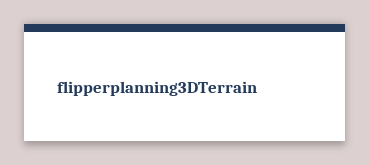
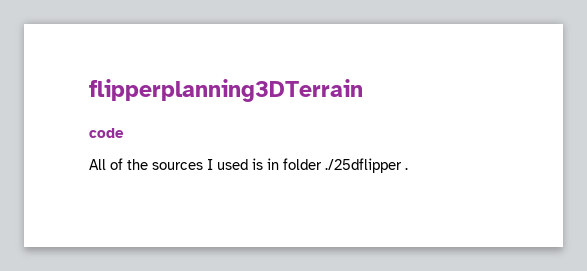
+ code
+ All of the sources I used is in folder ./25dflipper .

